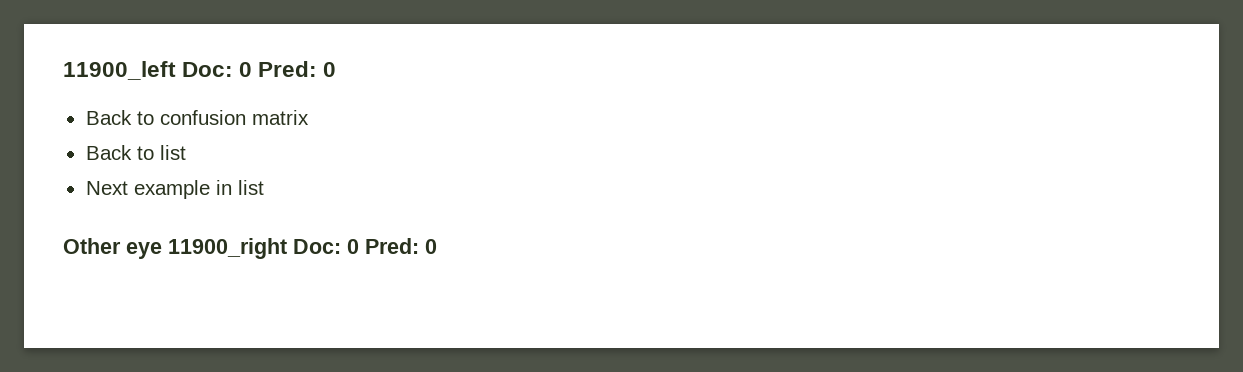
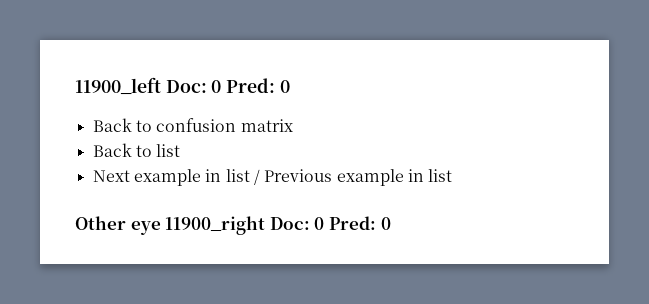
- Next example in list
+ Next example in list / Previous example in list

